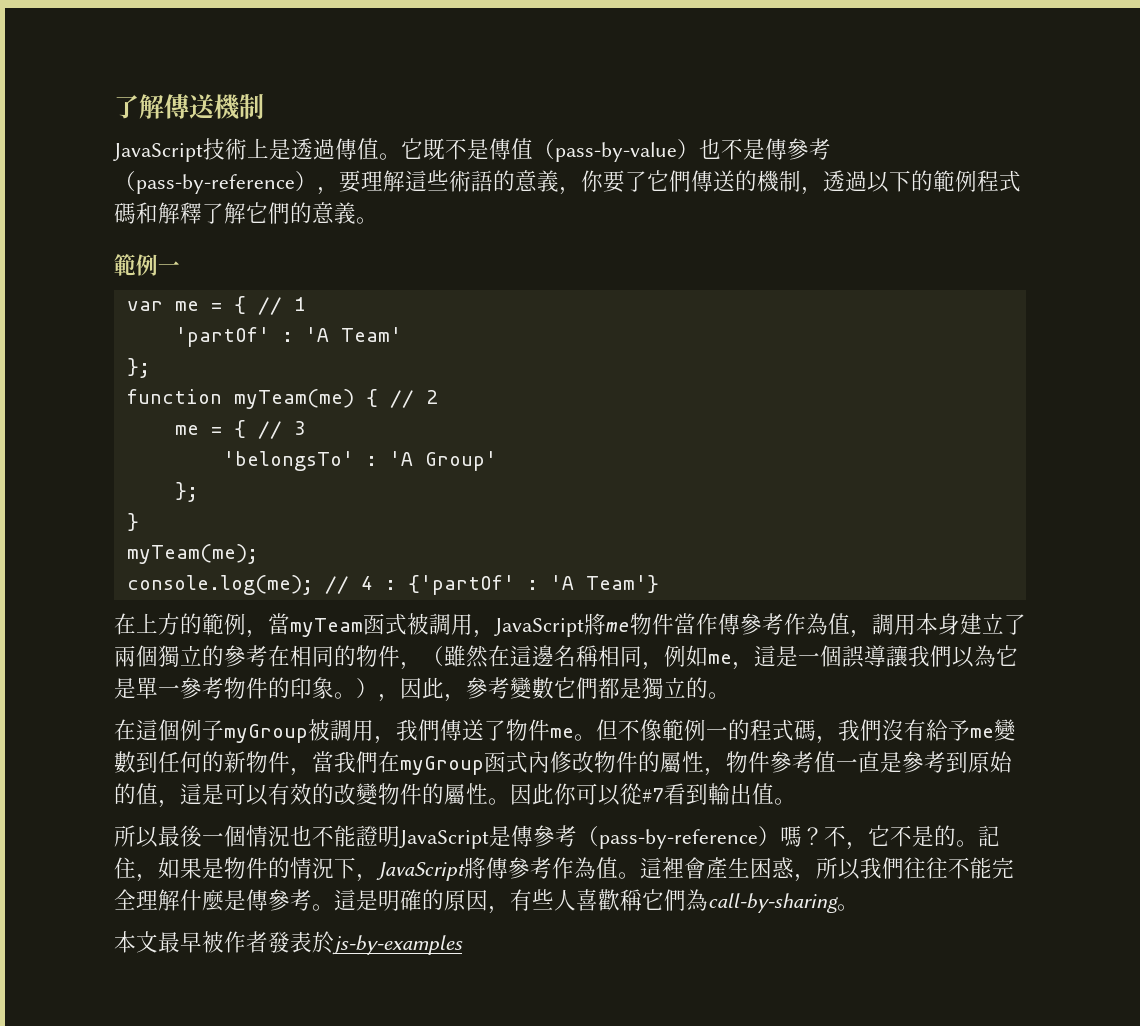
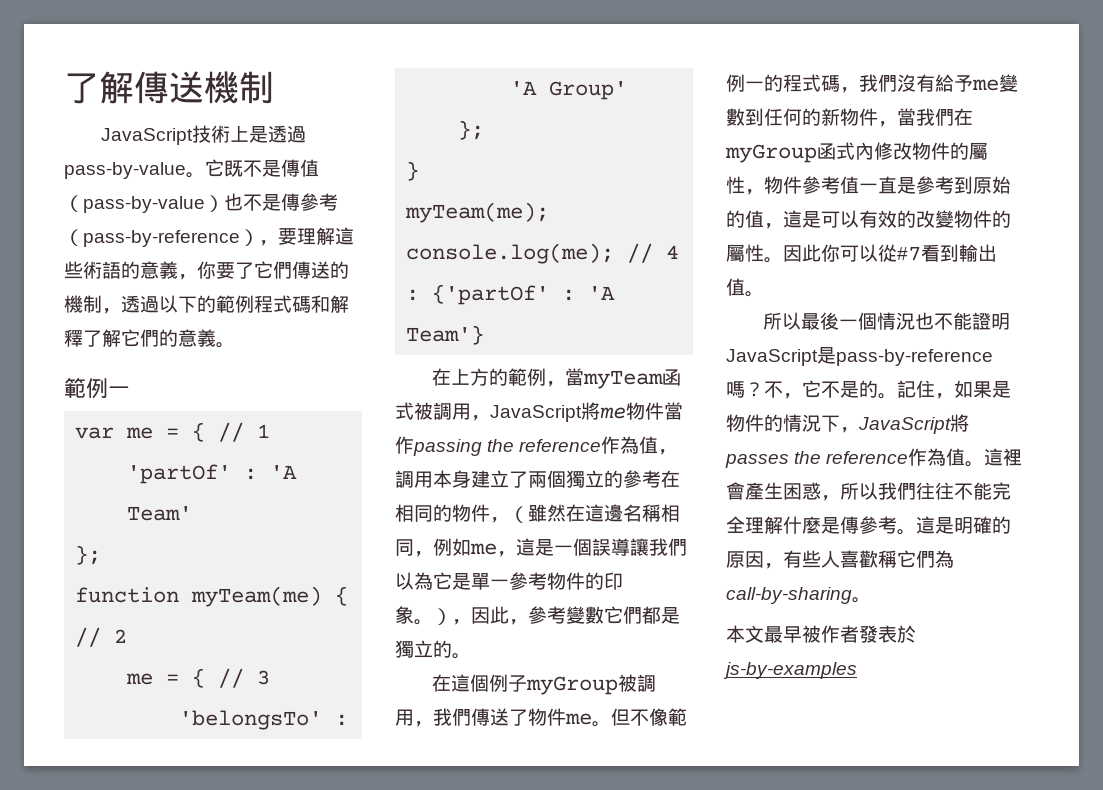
- JavaScript技術上是透過傳值。
+ JavaScript技術上是透過pass-by-value。
- 在上方的範例，當myTeam函式被調用，JavaScript將me物件當作傳參考作為值，調用本身建立了兩個獨立的參考在相同的物件，（雖然在這邊名稱相同，例如me，這是一個誤導讓我們以為它是單一參考物件的印象。），因此，參考變數它們都是獨立的。
+ 在上方的範例，當myTeam函式被調用，JavaScript將me物件當作passing the reference作為值，調用本身建立了兩個獨立的參考在相同的物件，（雖然在這邊名稱相同，例如me，這是一個誤導讓我們以為它是單一參考物件的印象。），因此，參考變數它們都是獨立的。
- 所以最後一個情況也不能證明JavaScript是傳參考（pass-by-reference）嗎？
+ 所以最後一個情況也不能證明JavaScript是pass-by-reference嗎？
- 記住，如果是物件的情況下，JavaScript將傳參考作為值。
+ 記住，如果是物件的情況下，JavaScript將passes the reference作為值。

